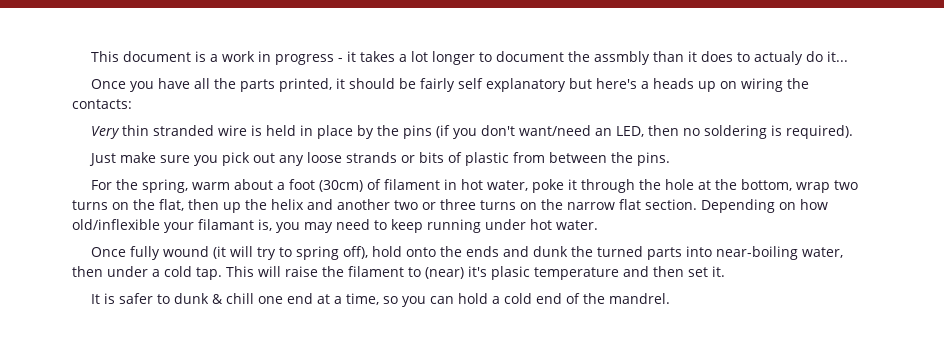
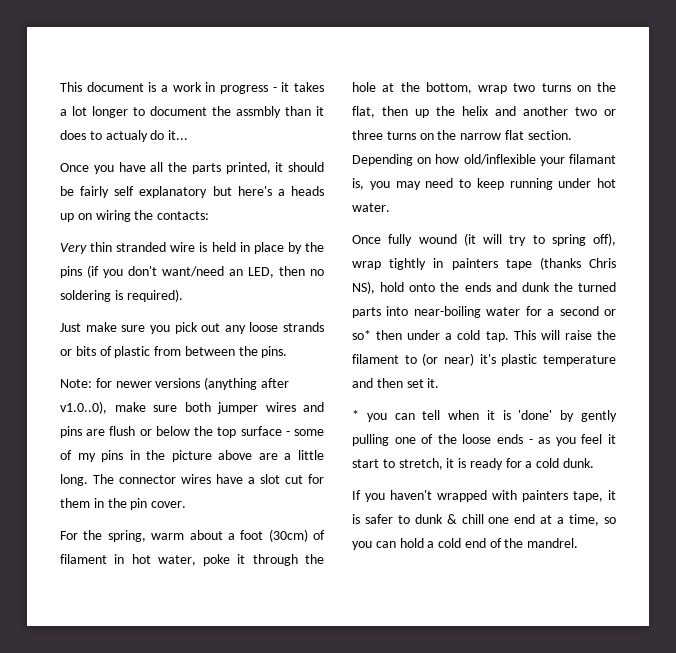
+ Note: for newer versions (anything after v1.0..0), make sure both jumper wires and pins are flush or below the top surface - some of my pins in the picture above are a little long. The connector wires have a slot cut for them in the pin cover.
- Once fully wound (it will try to spring off), hold onto the ends and dunk the turned parts into near-boiling water, then under a cold tap.
+ Once fully wound (it will try to spring off), wrap tightly in painters tape (thanks Chris NS), hold onto the ends and dunk the turned parts into near-boiling water for a second or so* then under a cold tap.
- This will raise the filament to (near) it's plasic temperature and then set it.
+ This will raise the filament to (or near) it's plastic temperature and then set it.
- It is safer to dunk & chill one end at a time, so you can hold a cold end of the mandrel.
+ * you can tell when it is 'done' by gently pulling one of the loose ends - as you feel it start to stretch, it is ready for a cold dunk.
+ If you haven't wrapped with painters tape, it is safer to dunk & chill one end at a time, so you can hold a cold end of the mandrel.

